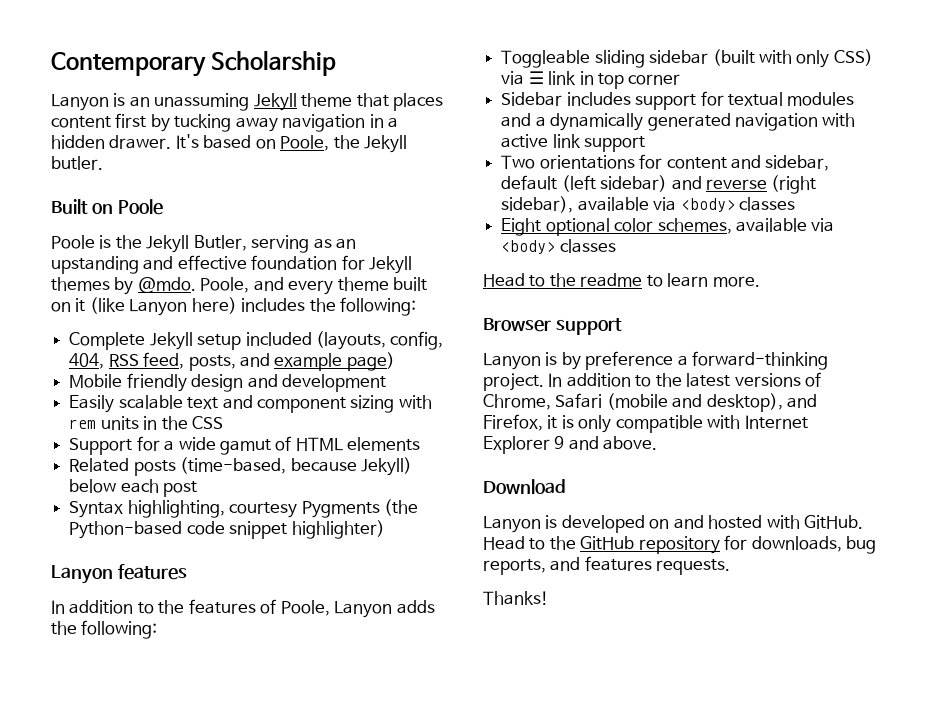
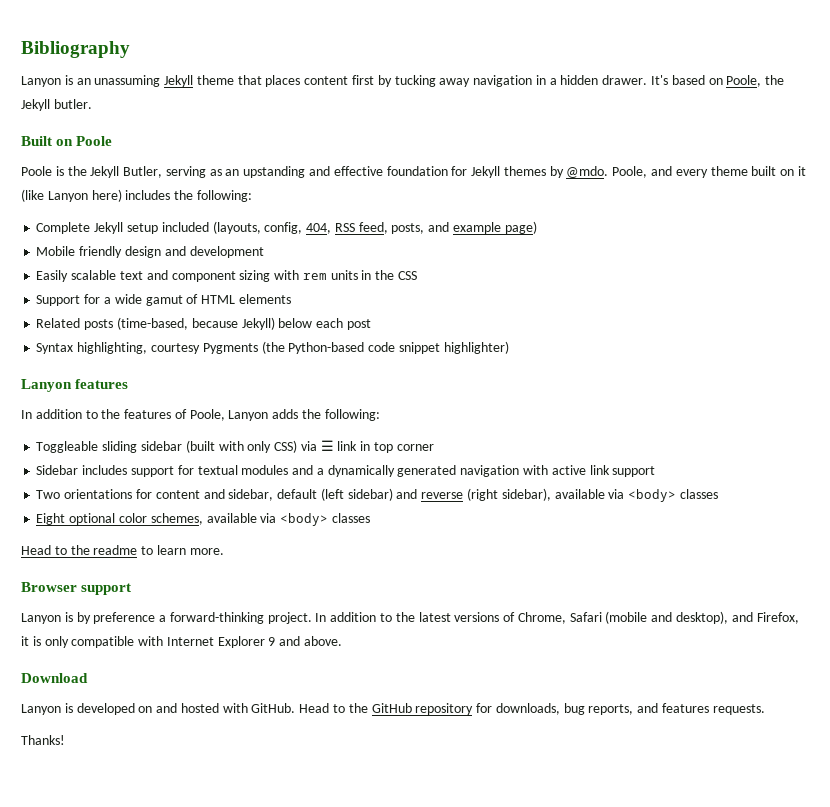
- Contemporary Scholarship
+ Bibliography

